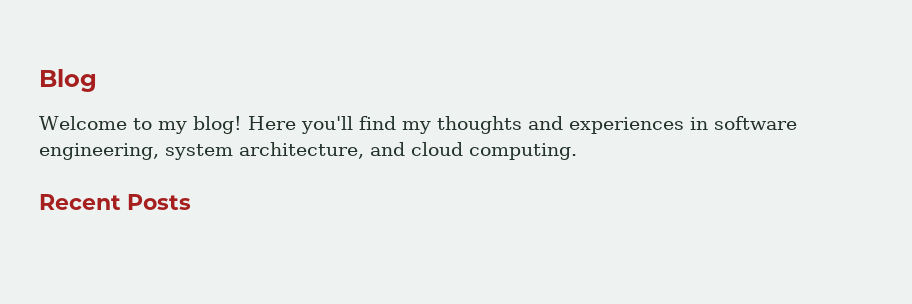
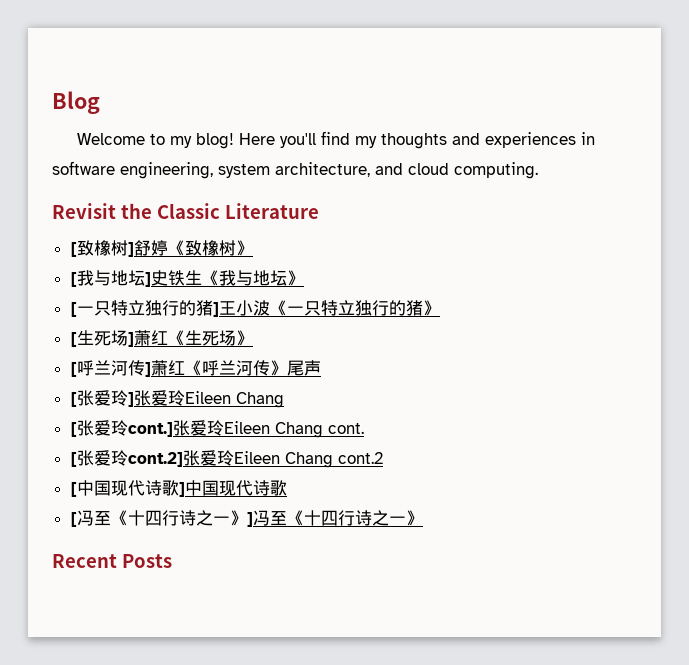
+ Revisit the Classic Literature
+ [致橡树]舒婷《致橡树》
+ [我与地坛]史铁生《我与地坛》
+ [一只特立独行的猪]王小波《一只特立独行的猪》
+ [生死场]萧红《生死场》
+ [呼兰河传]萧红《呼兰河传》尾声
+ [张爱玲]张爱玲Eileen Chang
+ [张爱玲cont.]张爱玲Eileen Chang cont.
+ [张爱玲cont.2]张爱玲Eileen Chang cont.2
+ [中国现代诗歌]中国现代诗歌
+ [冯至《十四行诗之一》]冯至《十四行诗之一》

